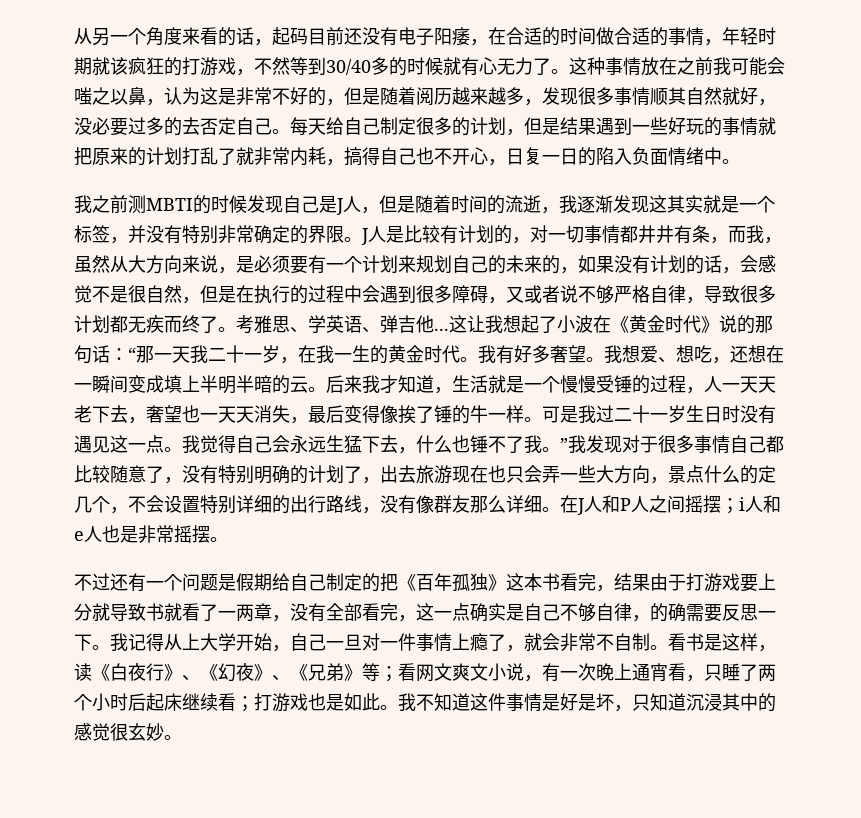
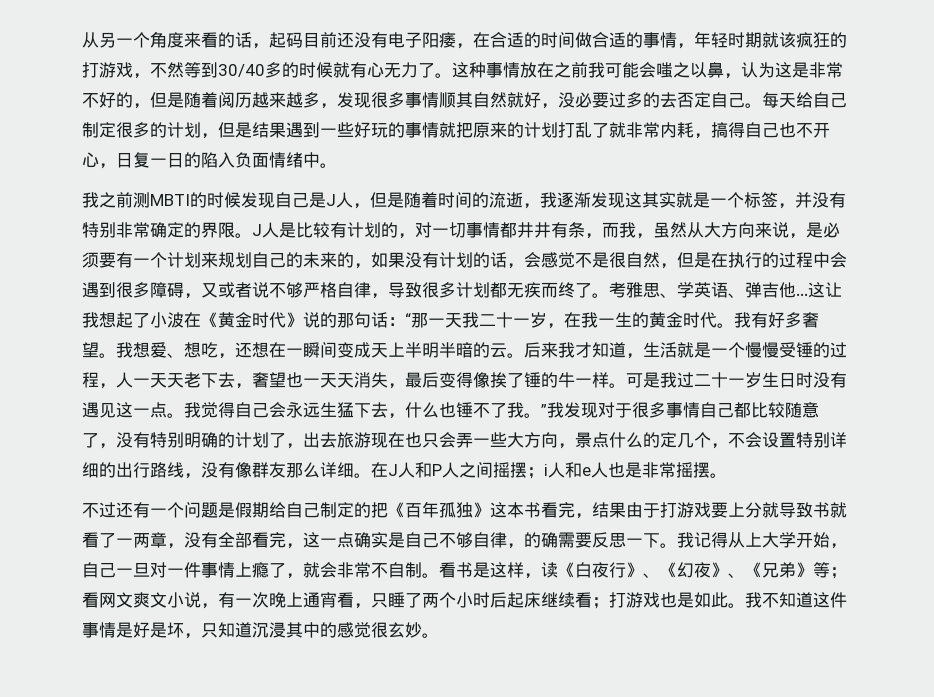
- 我想爱、想吃，还想在一瞬间变成填上半明半暗的云。
+ 我想爱、想吃，还想在一瞬间变成天上半明半暗的云。

